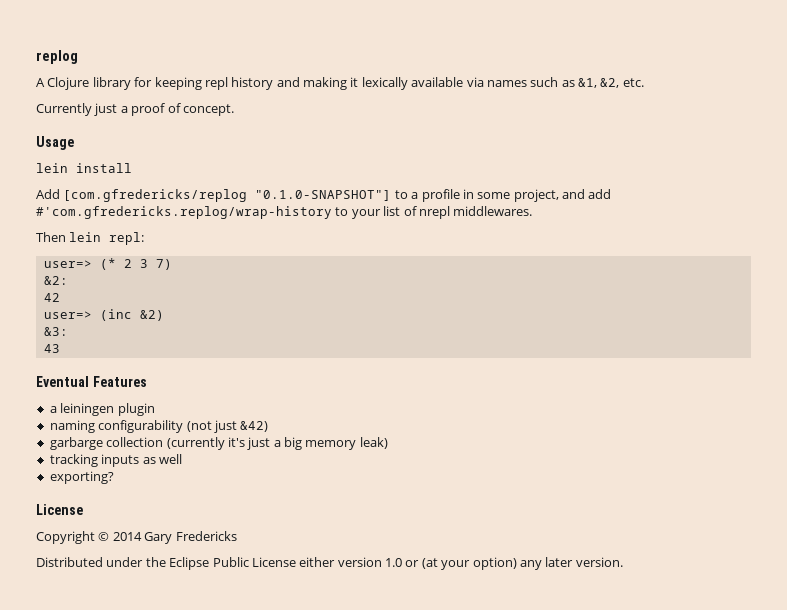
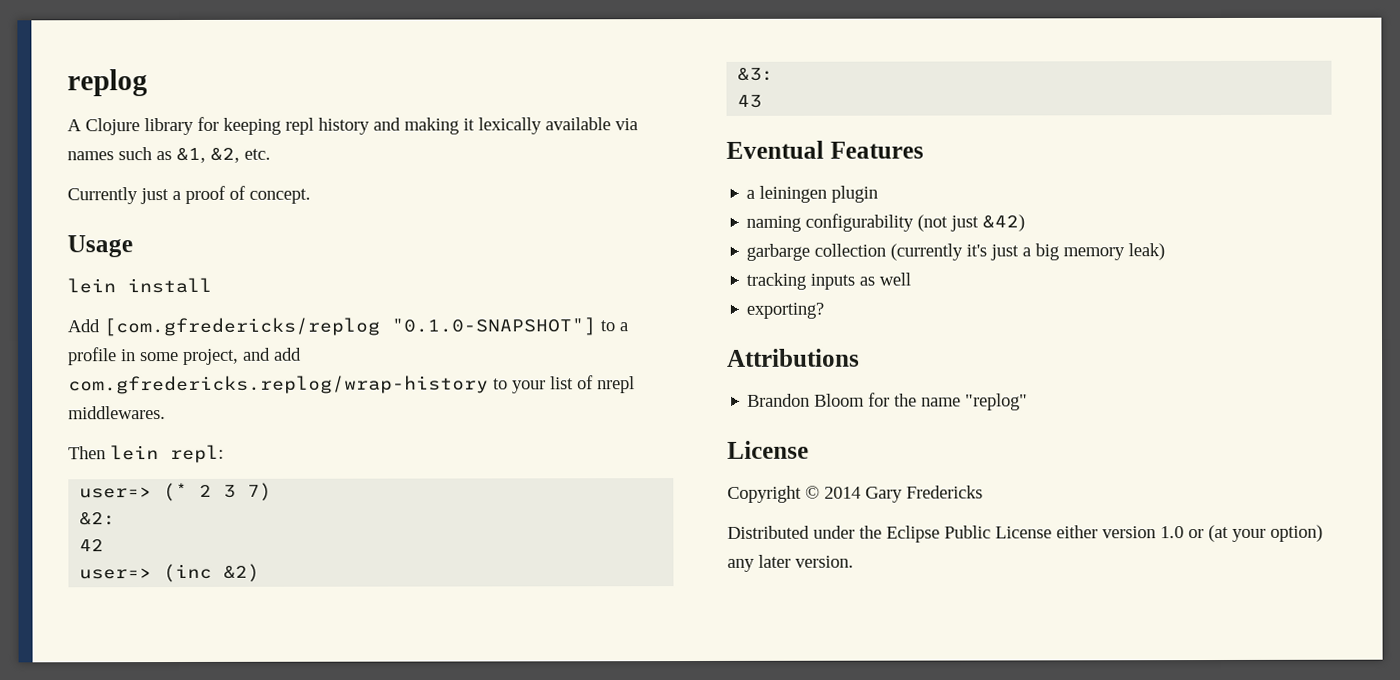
- Add [com.gfredericks/replog "0.1.0-SNAPSHOT"] to a profile in some project, and add #'com.gfredericks.replog/wrap-history to your list of nrepl middlewares.
+ Add [com.gfredericks/replog "0.1.0-SNAPSHOT"] to a profile in some project, and add com.gfredericks.replog/wrap-history to your list of nrepl middlewares.
+ Attributions
+ Brandon Bloom for the name "replog"

